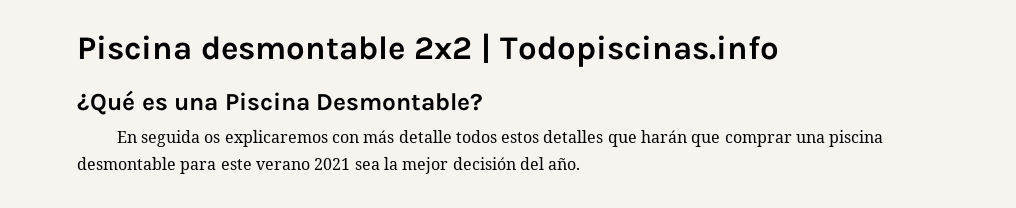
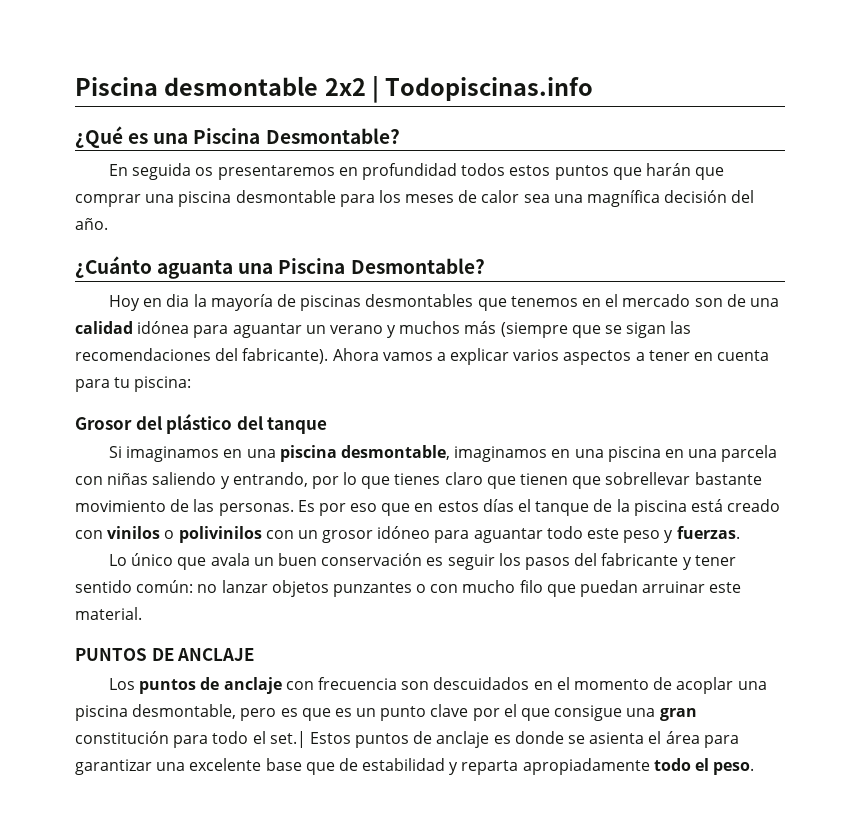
- En seguida os explicaremos con más detalle todos estos detalles que harán que comprar una piscina desmontable para este verano 2021 sea la mejor decisión del año.
+ En seguida os presentaremos en profundidad todos estos puntos que harán que comprar una piscina desmontable para los meses de calor sea una magnífica decisión del año.
+ ¿Cuánto aguanta una Piscina Desmontable?
+ Hoy en dia la mayoría de piscinas desmontables que tenemos en el mercado son de una calidad idónea para aguantar un verano y muchos más (siempre que se sigan las recomendaciones del fabricante). Ahora vamos a explicar varios aspectos a tener en cuenta para tu piscina:
+ Grosor del plástico del tanque
+ Si imaginamos en una piscina desmontable, imaginamos en una piscina en una parcela con niñas saliendo y entrando, por lo que tienes claro que tienen que sobrellevar bastante movimiento de las personas. Es por eso que en estos días el tanque de la piscina está creado con vinilos o polivinilos con un grosor idóneo para aguantar todo este peso y fuerzas.
+ Lo único que avala un buen conservación es seguir los pasos del fabricante y tener sentido común: no lanzar objetos punzantes o con mucho filo que puedan arruinar este material.
+ PUNTOS DE ANCLAJE
+ Los puntos de anclaje con frecuencia son descuidados en el momento de acoplar una piscina desmontable, pero es que es un punto clave por el que consigue una gran constitución para todo el set.| Estos puntos de anclaje es donde se asienta el área para garantizar una excelente base que de estabilidad y reparta apropiadamente todo el peso.

